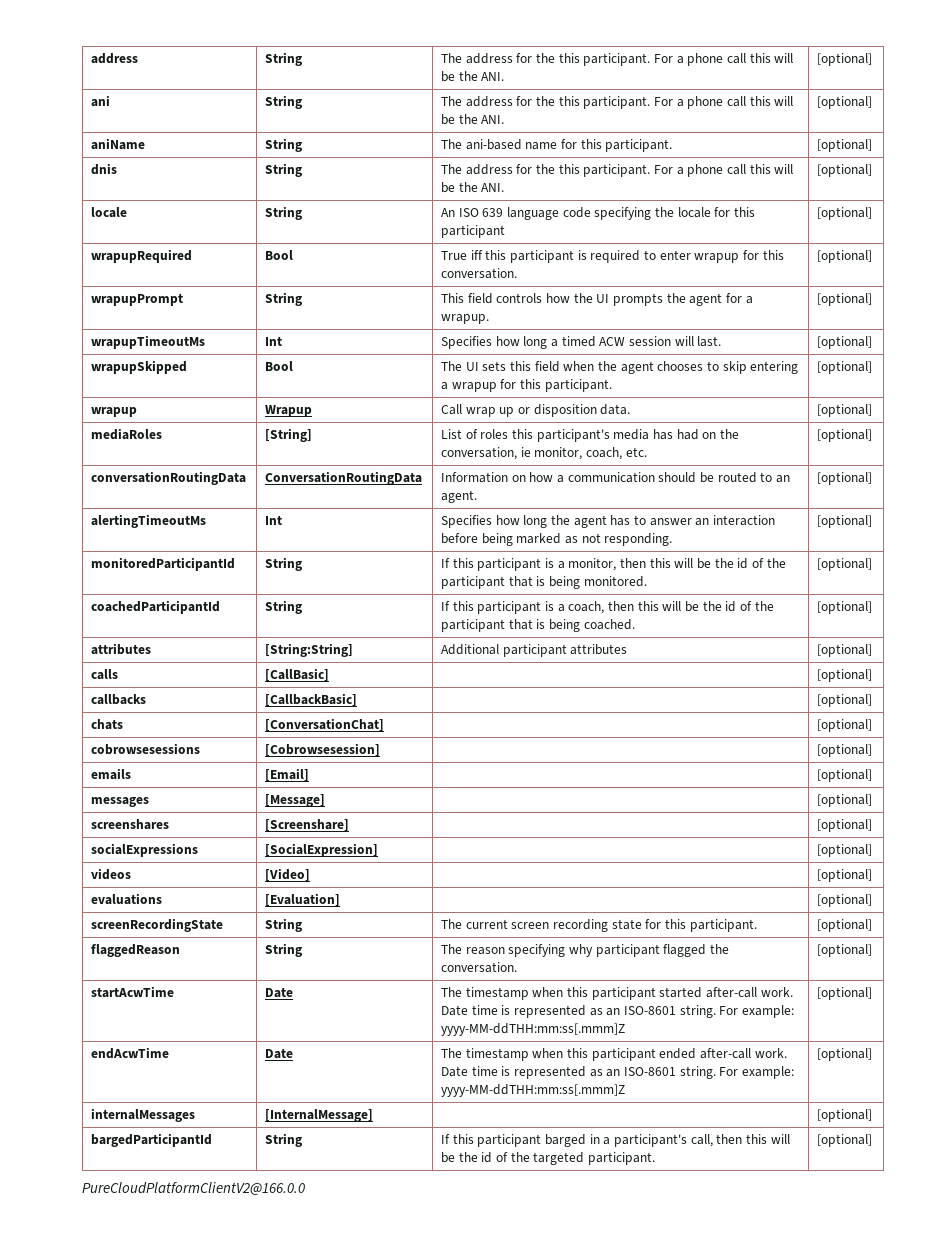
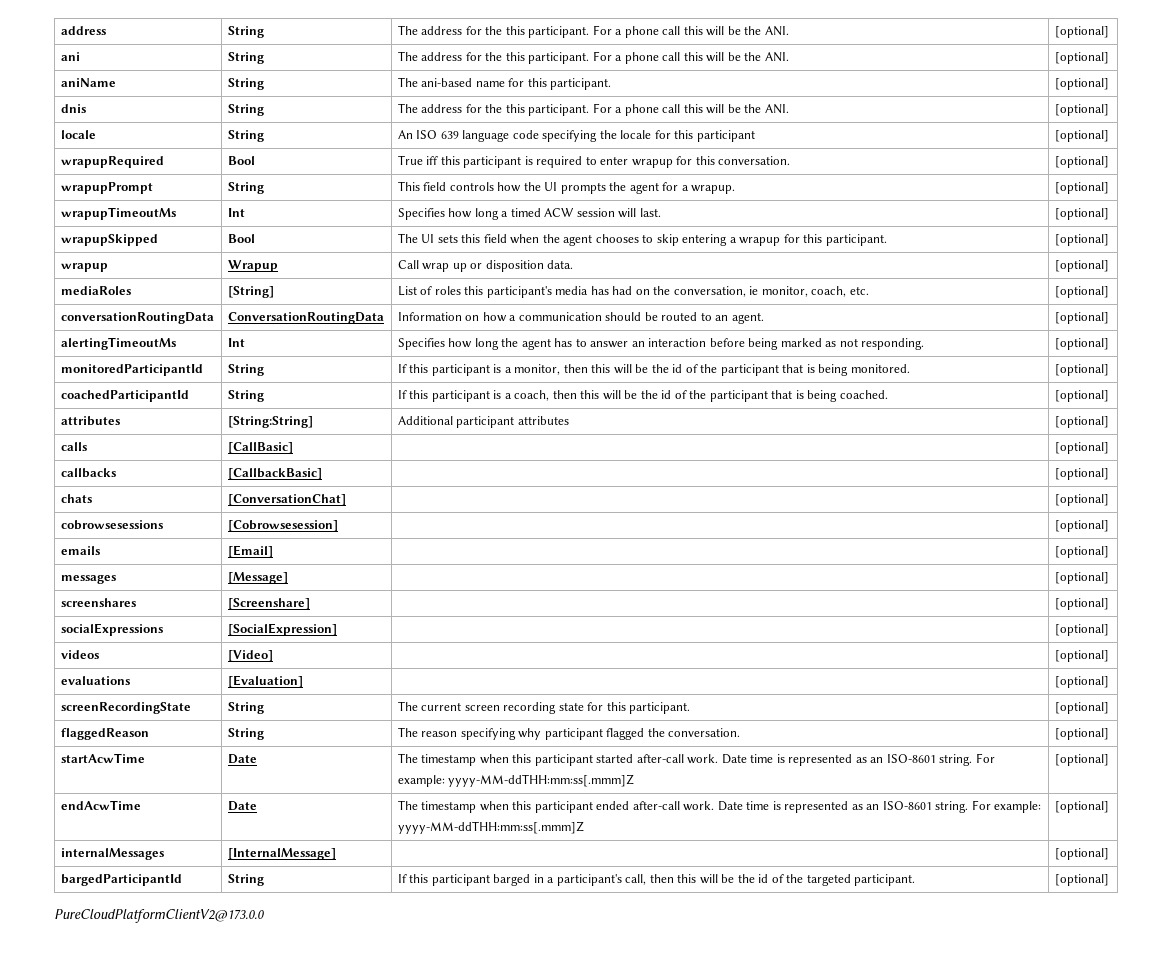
- PureCloudPlatformClientV2@166.0.0
+ PureCloudPlatformClientV2@173.0.0

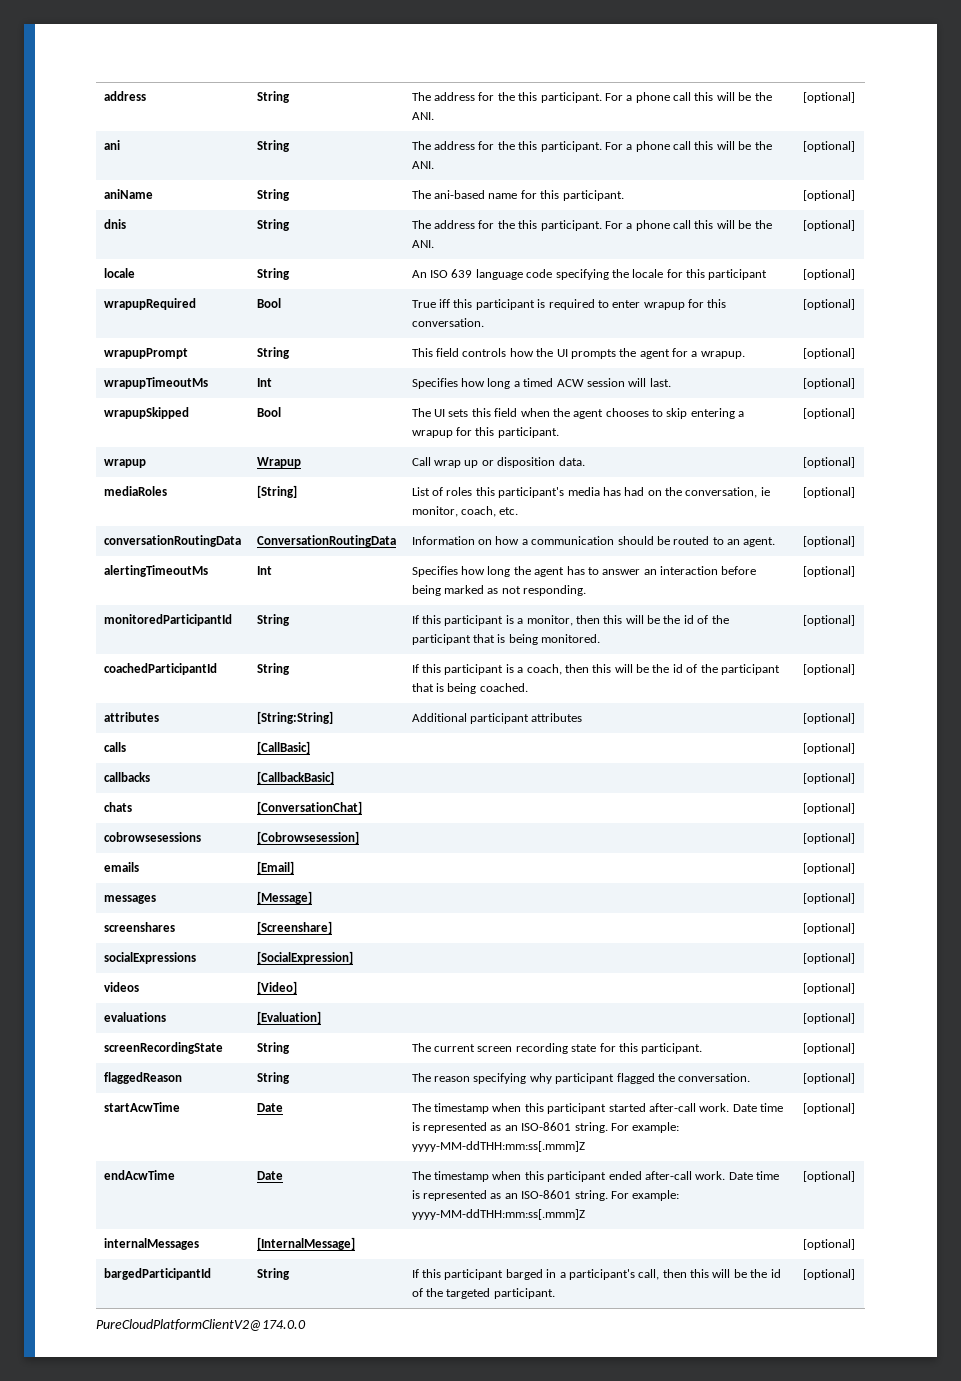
- PureCloudPlatformClientV2@173.0.0
+ PureCloudPlatformClientV2@174.0.0

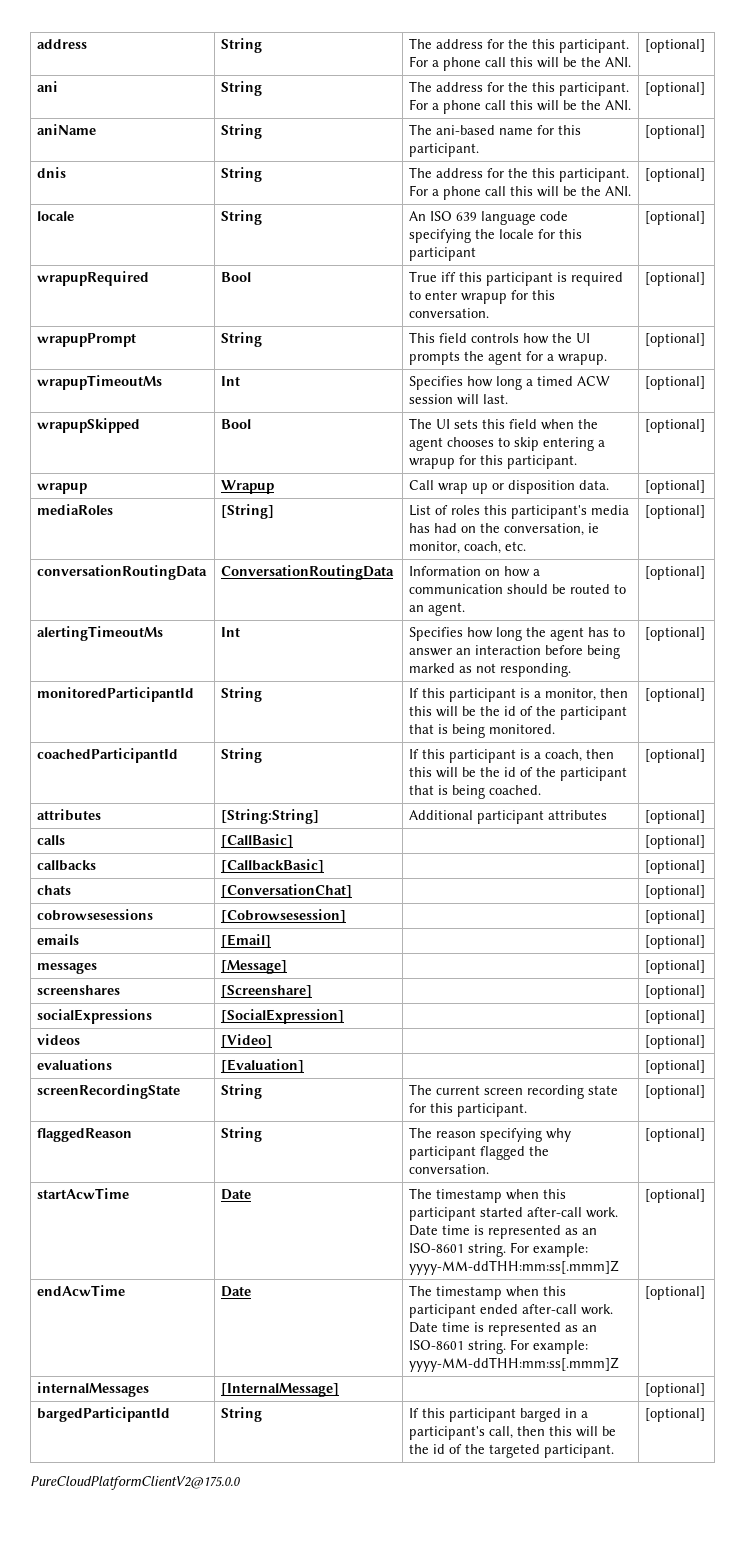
- PureCloudPlatformClientV2@174.0.0
+ PureCloudPlatformClientV2@175.0.0

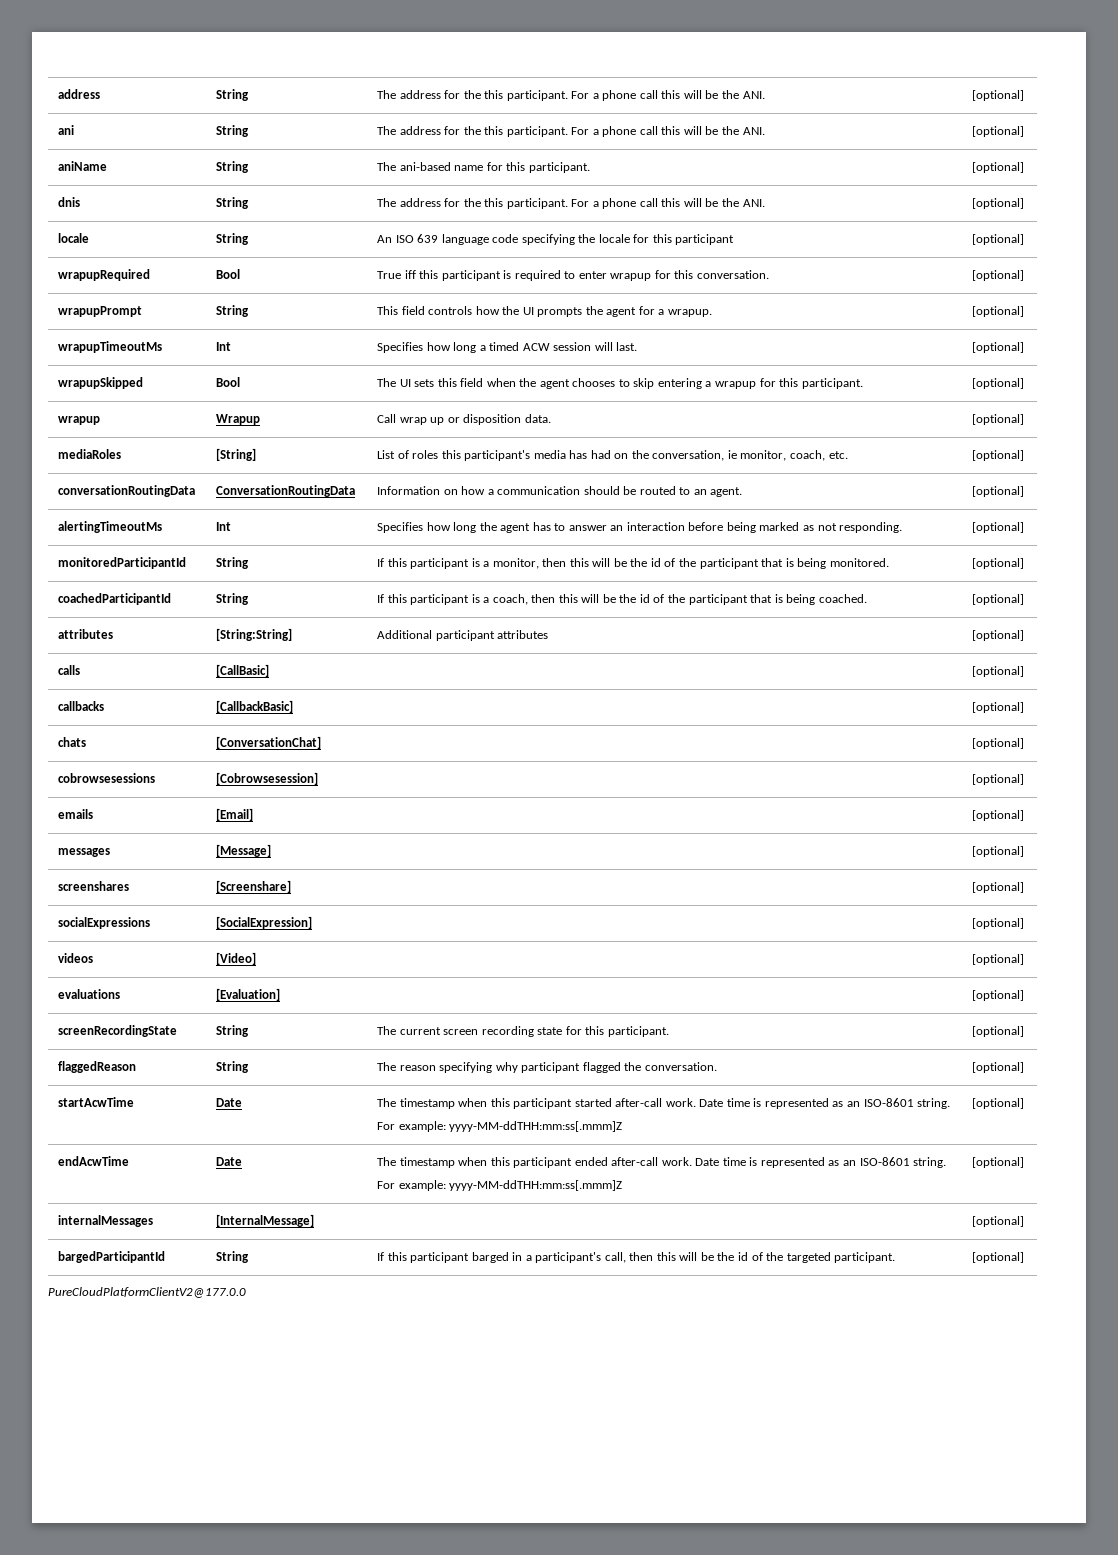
- PureCloudPlatformClientV2@175.0.0
+ PureCloudPlatformClientV2@177.0.0

